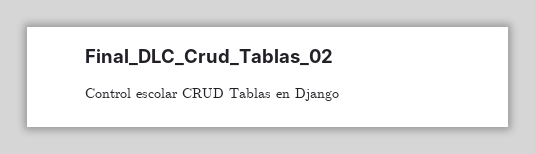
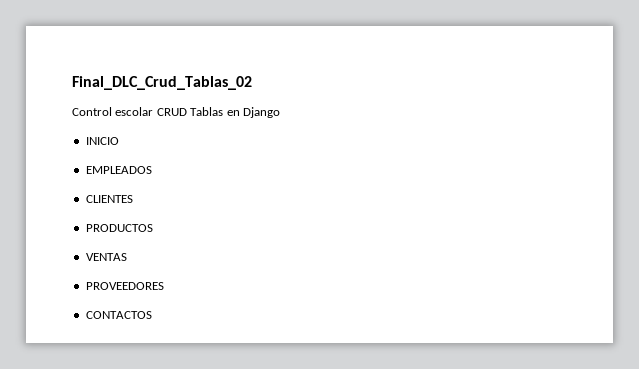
+ INICIO
+ EMPLEADOS
+ CLIENTES
+ PRODUCTOS
+ VENTAS
+ PROVEEDORES
+ CONTACTOS

